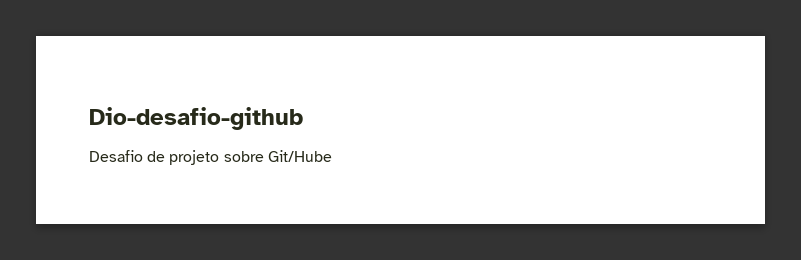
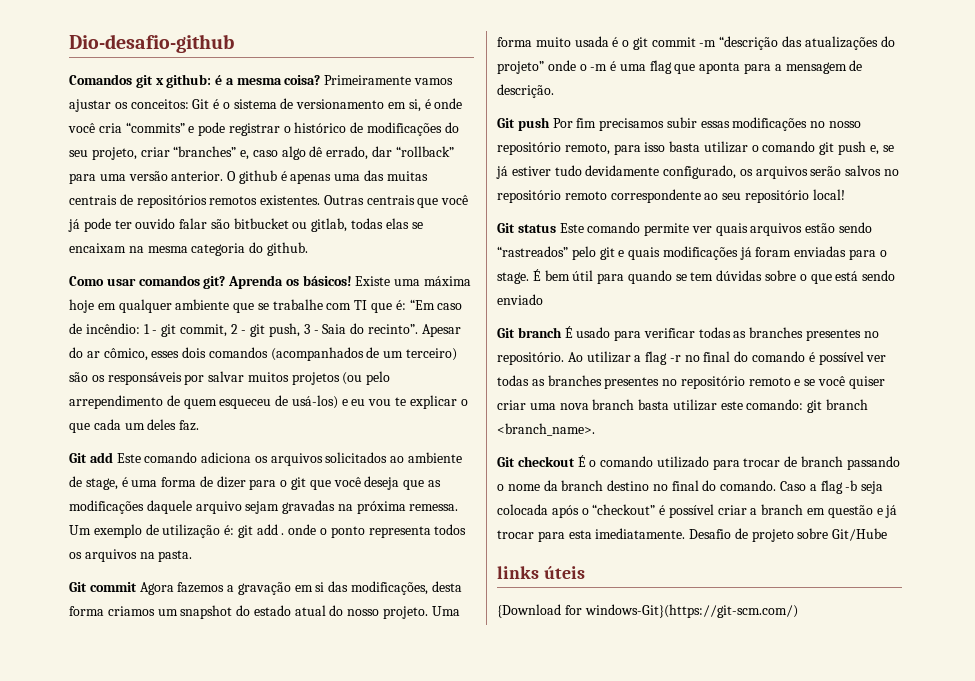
+ Comandos git x github: é a mesma coisa? Primeiramente vamos ajustar os conceitos: Git é o sistema de versionamento em si, é onde você cria “commits” e pode registrar o histórico de modificações do seu projeto, criar “branches” e, caso algo dê errado, dar “rollback” para uma versão anterior. O github é apenas uma das muitas centrais de repositórios remotos existentes. Outras centrais que você já pode ter ouvido falar são bitbucket ou gitlab, todas elas se encaixam na mesma categoria do github.
+ Como usar comandos git? Aprenda os básicos! Existe uma máxima hoje em qualquer ambiente que se trabalhe com TI que é: “Em caso de incêndio: 1 - git commit, 2 - git push, 3 - Saia do recinto”. Apesar do ar cômico, esses dois comandos (acompanhados de um terceiro) são os responsáveis por salvar muitos projetos (ou pelo arrependimento de quem esqueceu de usá-los) e eu vou te explicar o que cada um deles faz.
+ Git add Este comando adiciona os arquivos solicitados ao ambiente de stage, é uma forma de dizer para o git que você deseja que as modificações daquele arquivo sejam gravadas na próxima remessa. Um exemplo de utilização é: git add . onde o ponto representa todos os arquivos na pasta.
+ Git commit Agora fazemos a gravação em si das modificações, desta forma criamos um snapshot do estado atual do nosso projeto. Uma forma muito usada é o git commit -m “descrição das atualizações do projeto” onde o -m é uma flag que aponta para a mensagem de descrição.
+ Git push Por fim precisamos subir essas modificações no nosso repositório remoto, para isso basta utilizar o comando git push e, se já estiver tudo devidamente configurado, os arquivos serão salvos no repositório remoto correspondente ao seu repositório local!
+ Git status Este comando permite ver quais arquivos estão sendo “rastreados” pelo git e quais modificações já foram enviadas para o stage. É bem útil para quando se tem dúvidas sobre o que está sendo enviado
+ Git branch É usado para verificar todas as branches presentes no repositório. Ao utilizar a flag -r no final do comando é possível ver todas as branches presentes no repositório remoto e se você quiser criar uma nova branch basta utilizar este comando: git branch <branch_name>.
+ Git checkout É o comando utilizado para trocar de branch passando o nome da branch destino no final do comando. Caso a flag -b seja colocada após o “checkout” é possível criar a branch em questão e já trocar para esta imediatamente.
+ links úteis
+ {Download for windows-Git}(https://git-scm.com/)

